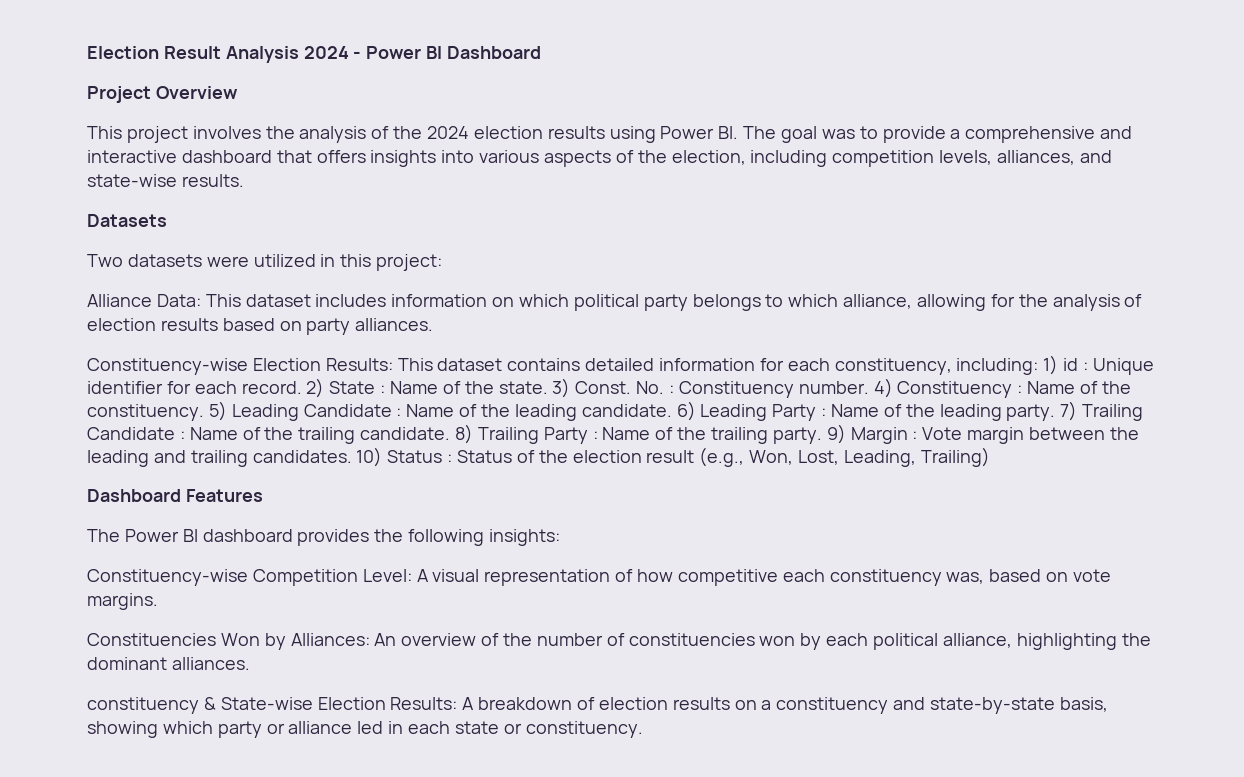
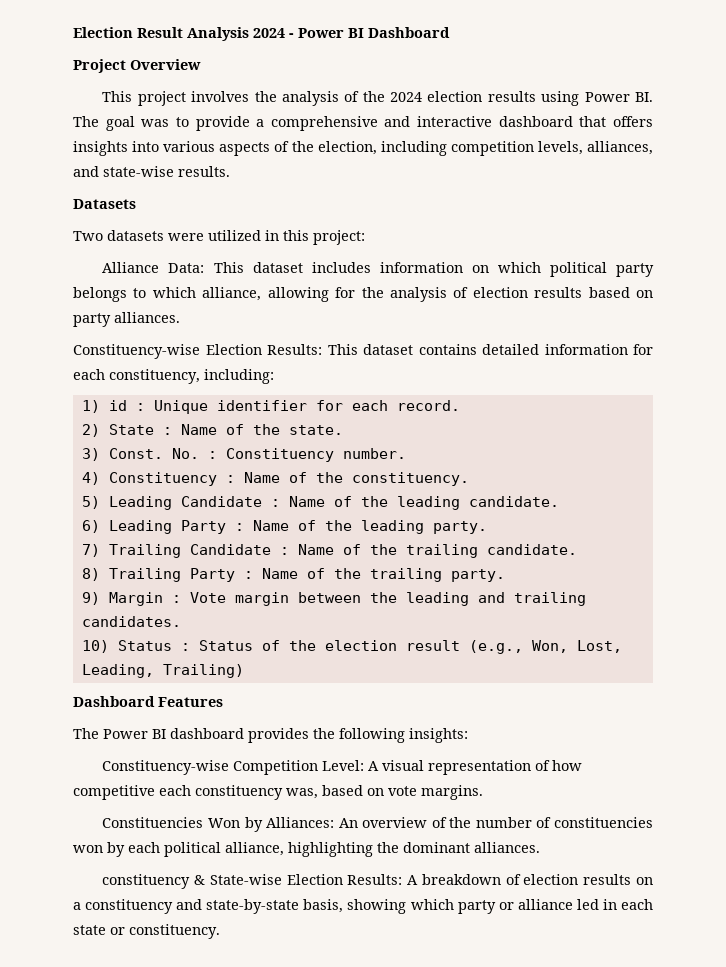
- Constituency-wise Election Results: This dataset contains detailed information for each constituency, including: 1) id : Unique identifier for each record. 2) State : Name of the state. 3) Const.
+ Constituency-wise Election Results: This dataset contains detailed information for each constituency, including:
+ 1) id : Unique identifier for each record.
+ 2) State : Name of the state.
+ 3) Const.
- Constituency number. 4) Constituency :
+ Constituency number.
+ 4) Constituency :
- Name of the constituency. 5) Leading Candidate :
+ Name of the constituency.
+ 5) Leading Candidate :
- Name of the leading candidate. 6) Leading Party :
+ Name of the leading candidate.
+ 6) Leading Party :
- Name of the leading party. 7) Trailing Candidate :
+ Name of the leading party.
+ 7) Trailing Candidate :
- Name of the trailing candidate. 8) Trailing Party :
+ Name of the trailing candidate.
+ 8) Trailing Party :
- Name of the trailing party. 9) Margin :
+ Name of the trailing party.
+ 9) Margin :
- Vote margin between the leading and trailing candidates. 10) Status :
+ Vote margin between the leading and trailing candidates.
+ 10) Status :

